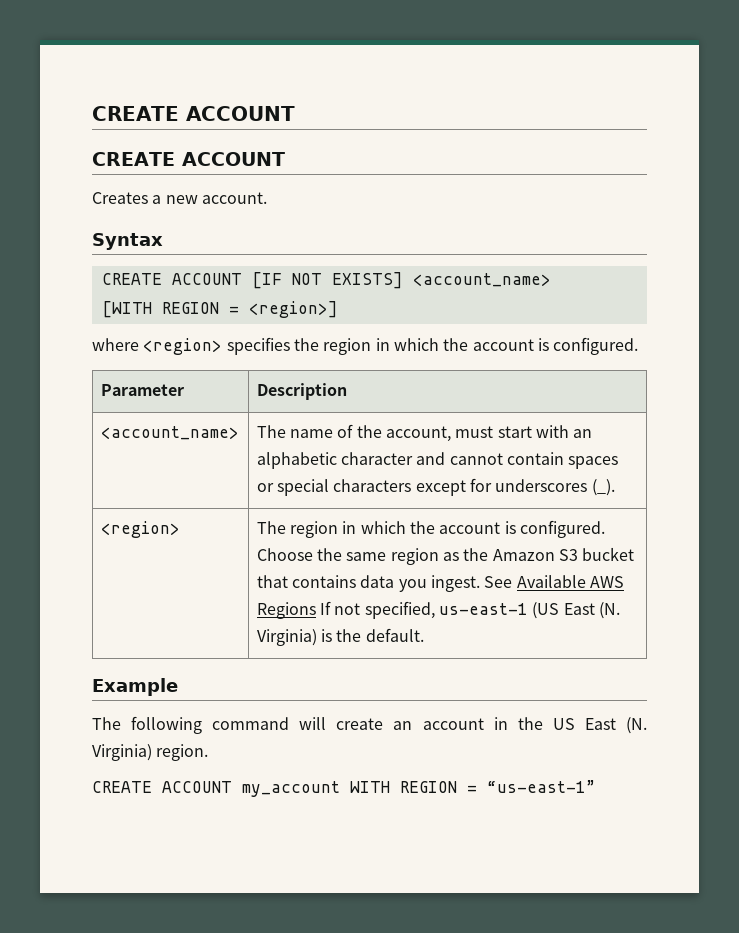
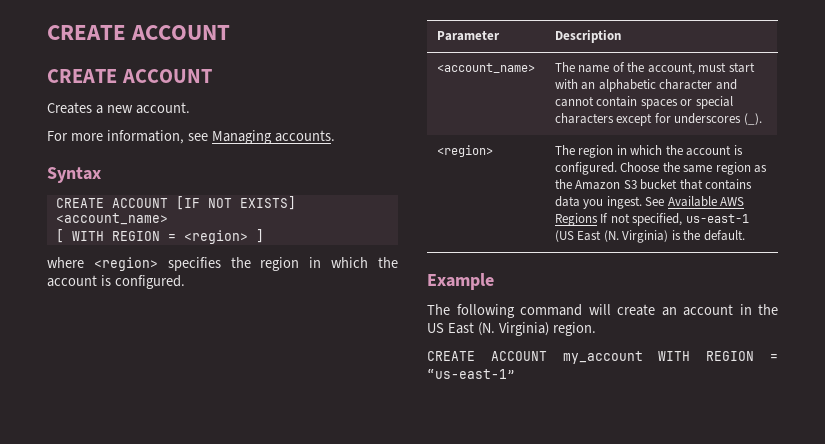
+ For more information, see Managing accounts.
- [WITH REGION = <region>]
+ [ WITH REGION = <region> ]

